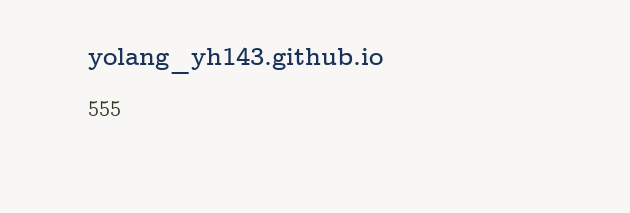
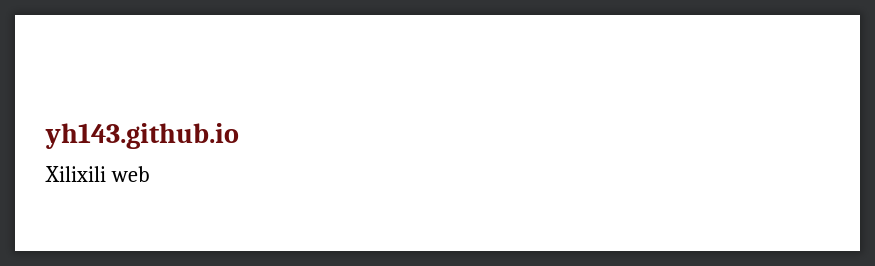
- yolang_yh143.github.io
- 555
+ yh143.github.io
+ Xilixili web

